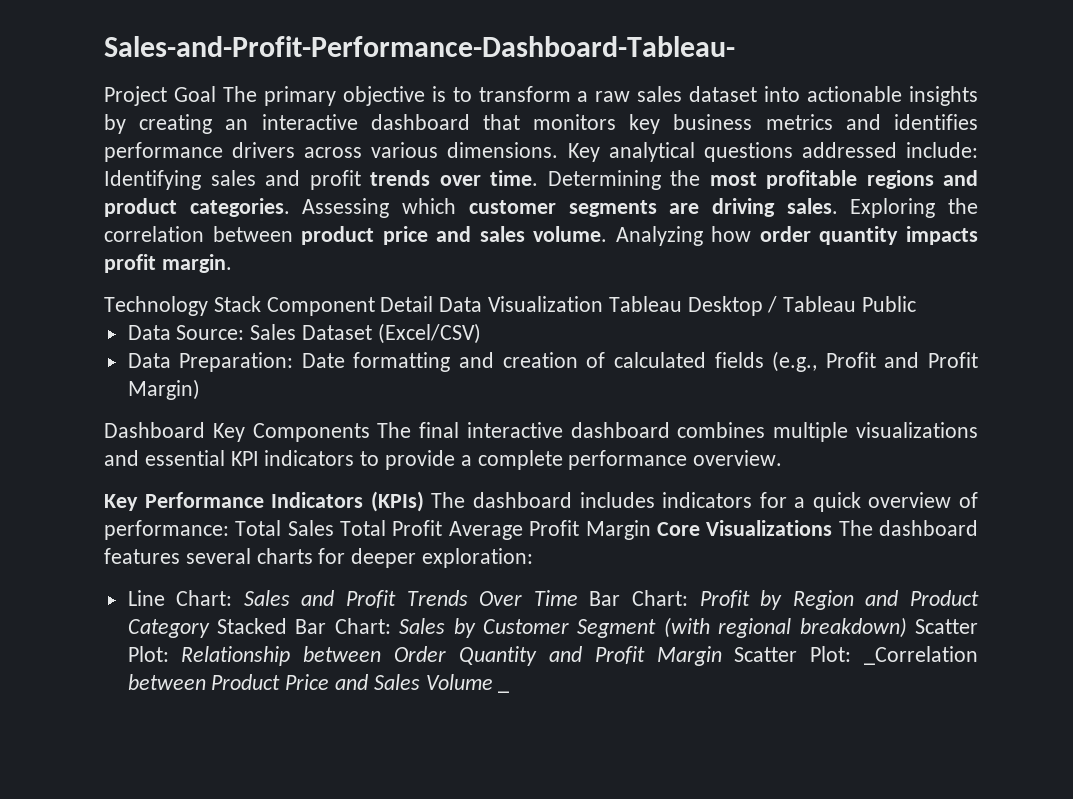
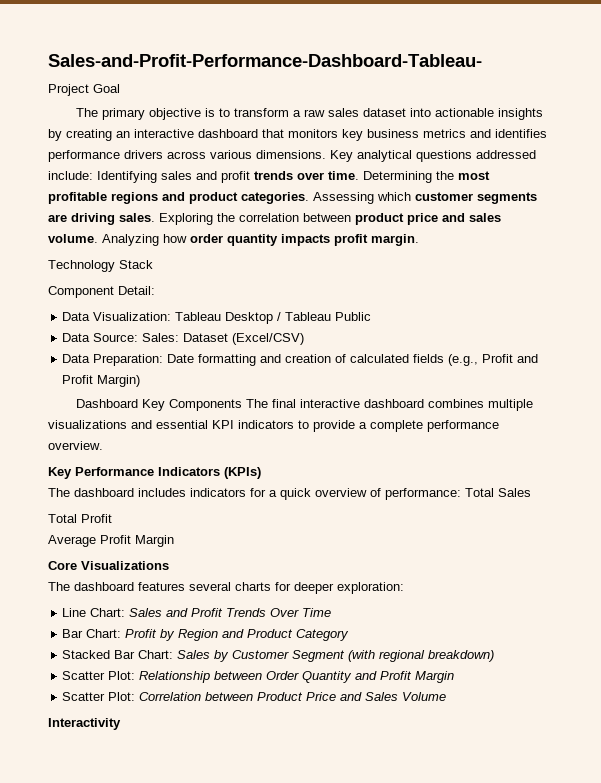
- Project Goal The primary objective is to transform a raw sales dataset into actionable insights by creating an interactive dashboard that monitors key business metrics and identifies performance drivers across various dimensions.
+ Project Goal
+ The primary objective is to transform a raw sales dataset into actionable insights by creating an interactive dashboard that monitors key business metrics and identifies performance drivers across various dimensions.
- Technology Stack Component Detail Data Visualization Tableau Desktop / Tableau Public
+ Technology Stack
+ Component Detail:
+ Data Visualization: Tableau Desktop / Tableau Public
- Data Source: Sales Dataset (Excel/CSV)
+ Data Source: Sales: Dataset (Excel/CSV)
- Key Performance Indicators (KPIs) The dashboard includes indicators for a quick overview of performance: Total Sales Total Profit Average Profit Margin Core Visualizations The dashboard features several charts for deeper exploration:
+ Key Performance Indicators (KPIs)
+ The dashboard includes indicators for a quick overview of performance: Total Sales
+ Total Profit
+ Average Profit Margin
+ Core Visualizations
+ The dashboard features several charts for deeper exploration:
- Line Chart: Sales and Profit Trends Over Time Bar Chart: Profit by Region and Product Category Stacked Bar Chart: Sales by Customer Segment (with regional breakdown) Scatter Plot: Relationship between Order Quantity and Profit Margin Scatter Plot: _Correlation between Product Price and Sales Volume _
+ Line Chart: Sales and Profit Trends Over Time
+ Bar Chart: Profit by Region and Product Category
+ Stacked Bar Chart: Sales by Customer Segment (with regional breakdown)
+ Scatter Plot: Relationship between Order Quantity and Profit Margin
+ Scatter Plot: Correlation between Product Price and Sales Volume
+ Interactivity

